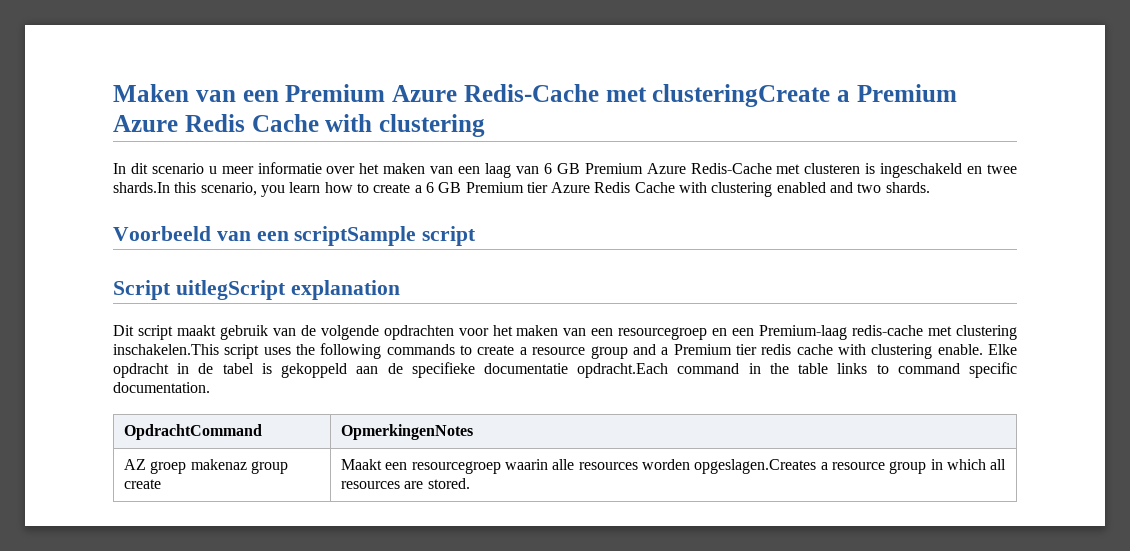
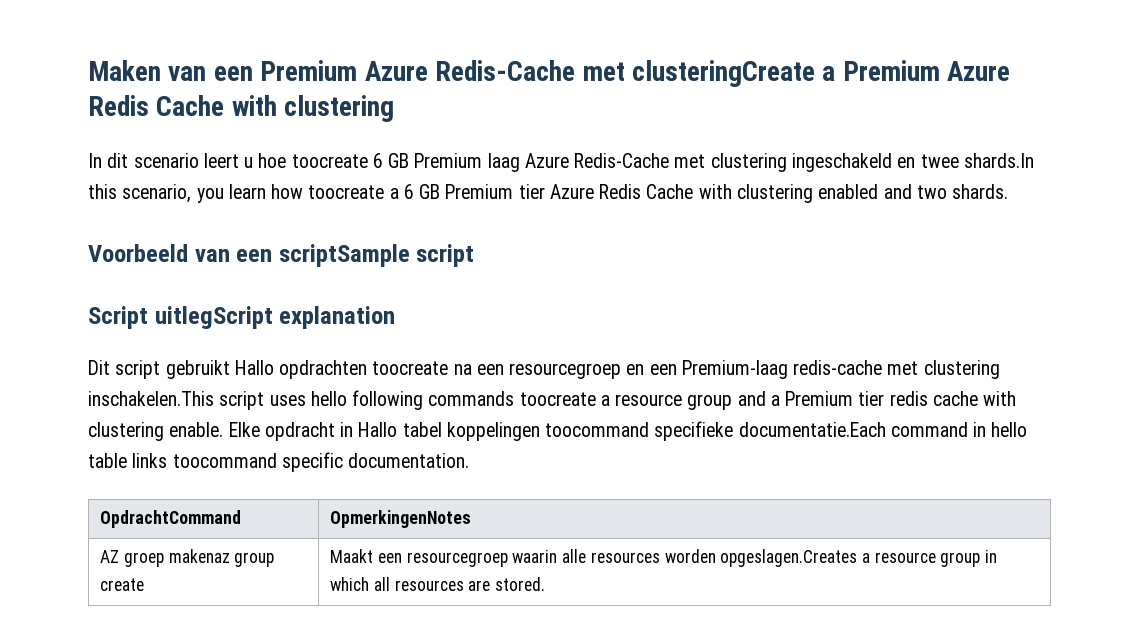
- In dit scenario u meer informatie over het maken van een laag van 6 GB Premium Azure Redis-Cache met clusteren is ingeschakeld en twee shards.In this scenario, you learn how to create a 6 GB Premium tier Azure Redis Cache with clustering enabled and two shards.
+ In dit scenario leert u hoe toocreate 6 GB Premium laag Azure Redis-Cache met clustering ingeschakeld en twee shards.In this scenario, you learn how toocreate a 6 GB Premium tier Azure Redis Cache with clustering enabled and two shards.
- Dit script maakt gebruik van de volgende opdrachten voor het maken van een resourcegroep en een Premium-laag redis-cache met clustering inschakelen.This script uses the following commands to create a resource group and a Premium tier redis cache with clustering enable.
+ Dit script gebruikt Hallo opdrachten toocreate na een resourcegroep en een Premium-laag redis-cache met clustering inschakelen.This script uses hello following commands toocreate a resource group and a Premium tier redis cache with clustering enable.
- Elke opdracht in de tabel is gekoppeld aan de specifieke documentatie opdracht.Each command in the table links to command specific documentation.
+ Elke opdracht in Hallo tabel koppelingen toocommand specifieke documentatie.Each command in hello table links toocommand specific documentation.

